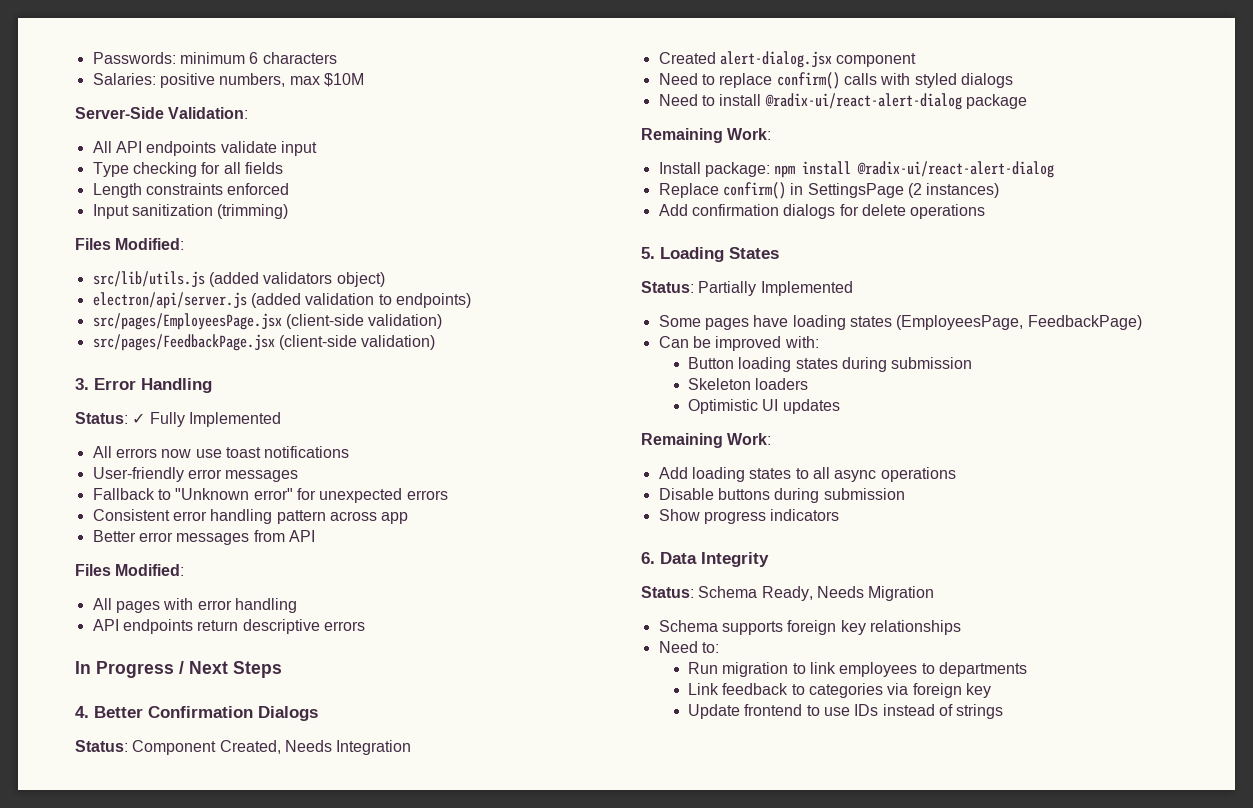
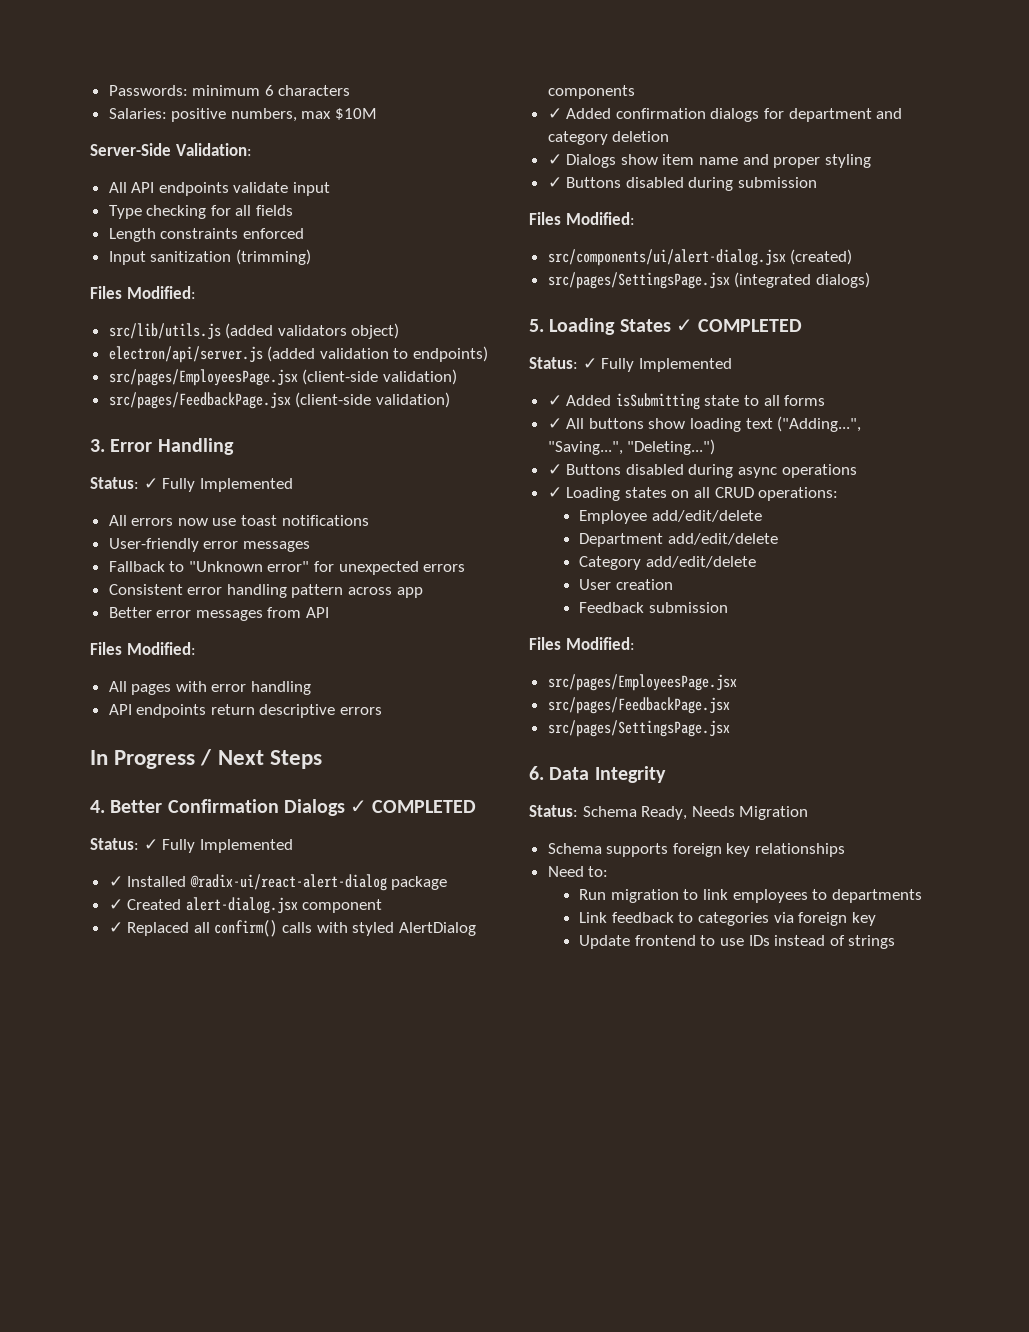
- 4. Better Confirmation Dialogs
- Status: Component Created, Needs Integration
- Created alert-dialog.jsx component
+ 4. Better Confirmation Dialogs ✓ COMPLETED
+ Status: ✓ Fully Implemented
+ ✓ Installed @radix-ui/react-alert-dialog package
+ ✓ Created alert-dialog.jsx component
- Need to replace confirm() calls with styled dialogs
- Need to install @radix-ui/react-alert-dialog package
- Remaining Work:
- Install package: npm install @radix-ui/react-alert-dialog
- Replace confirm() in SettingsPage (2 instances)
- Add confirmation dialogs for delete operations
+ ✓ Replaced all confirm() calls with styled AlertDialog components
+ ✓ Added confirmation dialogs for department and category deletion
+ ✓ Dialogs show item name and proper styling
+ ✓ Buttons disabled during submission
+ Files Modified:
+ src/components/ui/alert-dialog.jsx (created)
+ src/pages/SettingsPage.jsx (integrated dialogs)
- 5. Loading States
- Status: Partially Implemented
- Some pages have loading states (EmployeesPage, FeedbackPage)
- Can be improved with:
- Button loading states during submission
- Skeleton loaders
- Optimistic UI updates
- Remaining Work:
- Add loading states to all async operations
- Disable buttons during submission
- Show progress indicators
+ 5. Loading States ✓ COMPLETED
+ Status: ✓ Fully Implemented
+ ✓ Added isSubmitting state to all forms
+ ✓ All buttons show loading text ("Adding...", "Saving...", "Deleting...")
+ ✓ Buttons disabled during async operations
+ ✓ Loading states on all CRUD operations:
+ Employee add/edit/delete
+ Department add/edit/delete
+ Category add/edit/delete
+ User creation
+ Feedback submission
+ Files Modified:
+ src/pages/EmployeesPage.jsx
+ src/pages/FeedbackPage.jsx
+ src/pages/SettingsPage.jsx

